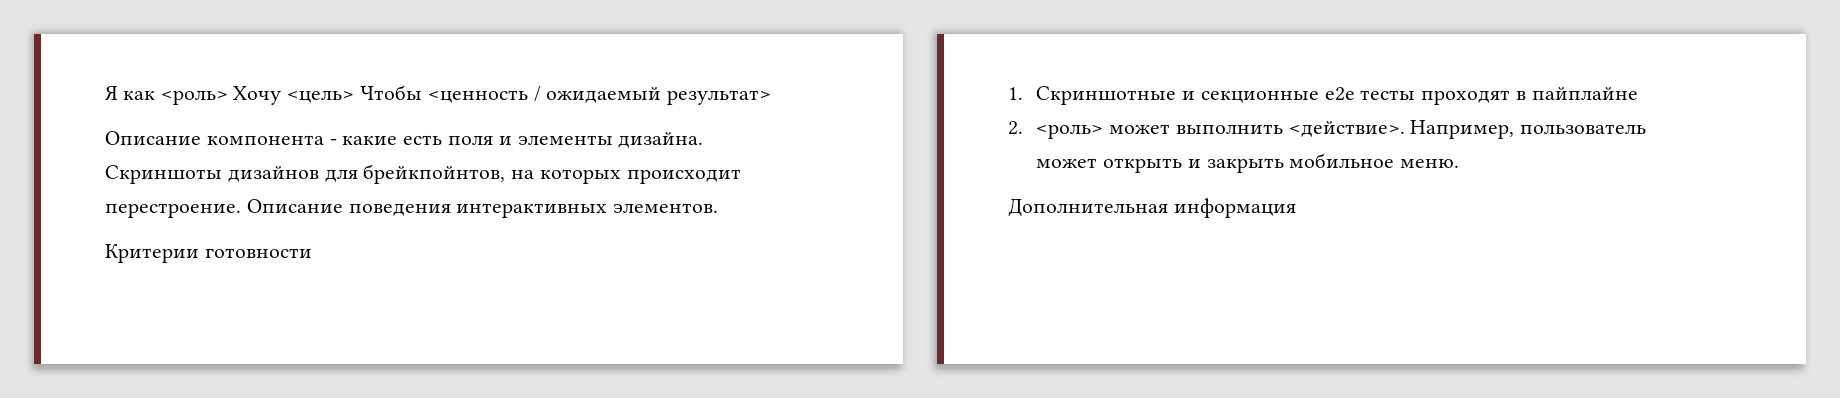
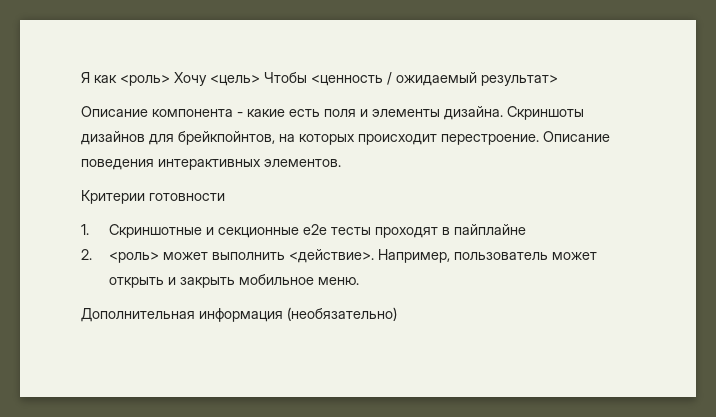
- Дополнительная информация
+ Дополнительная информация (необязательно)

